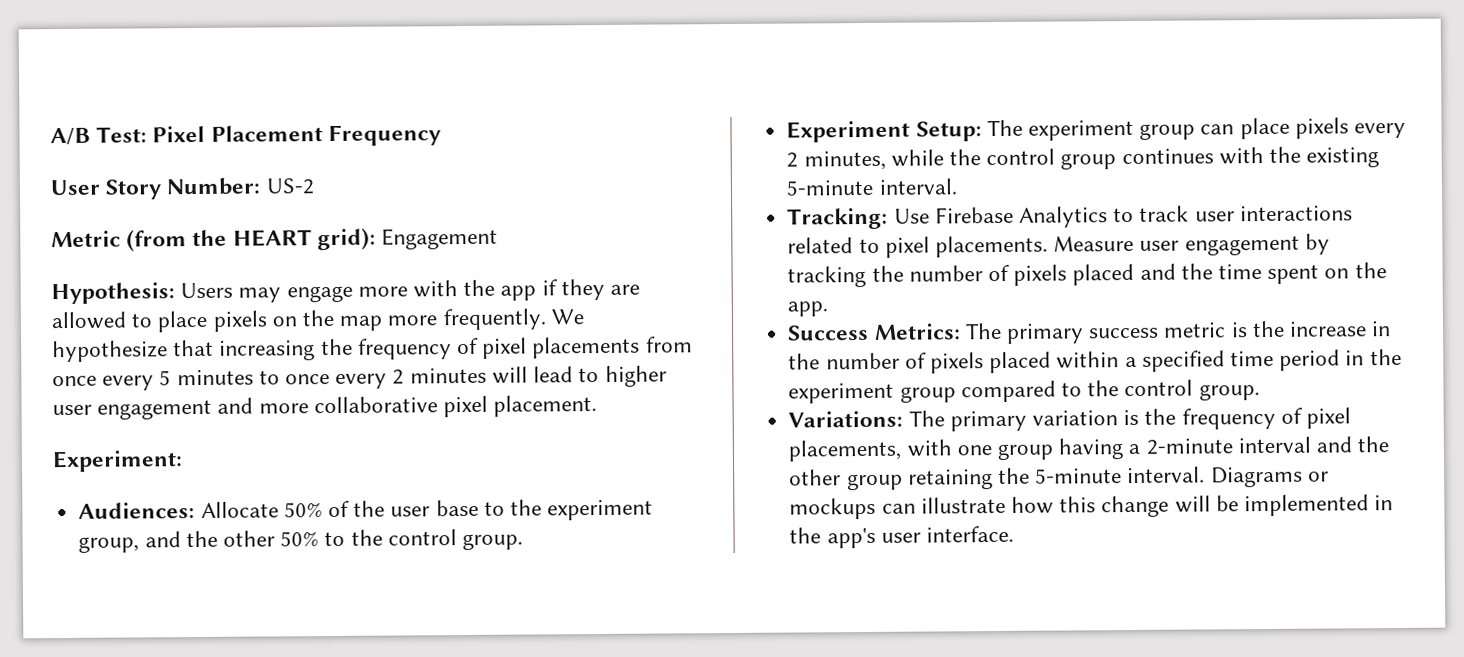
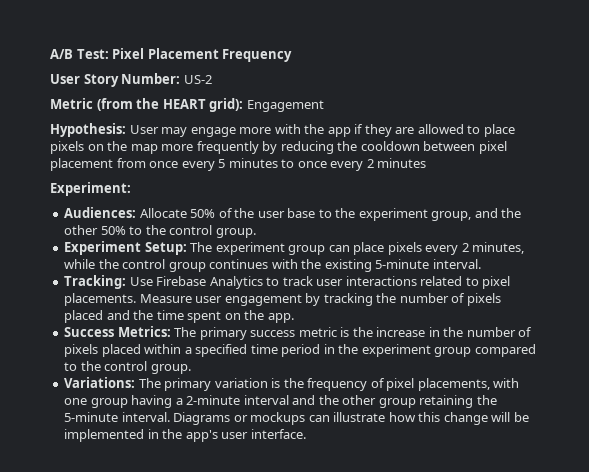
- Hypothesis: Users may engage more with the app if they are allowed to place pixels on the map more frequently. We hypothesize that increasing the frequency of pixel placements from once every 5 minutes to once every 2 minutes will lead to higher user engagement and more collaborative pixel placement.
+ Hypothesis: User may engage more with the app if they are allowed to place pixels on the map more frequently by reducing the cooldown between pixel placement from once every 5 minutes to once every 2 minutes

